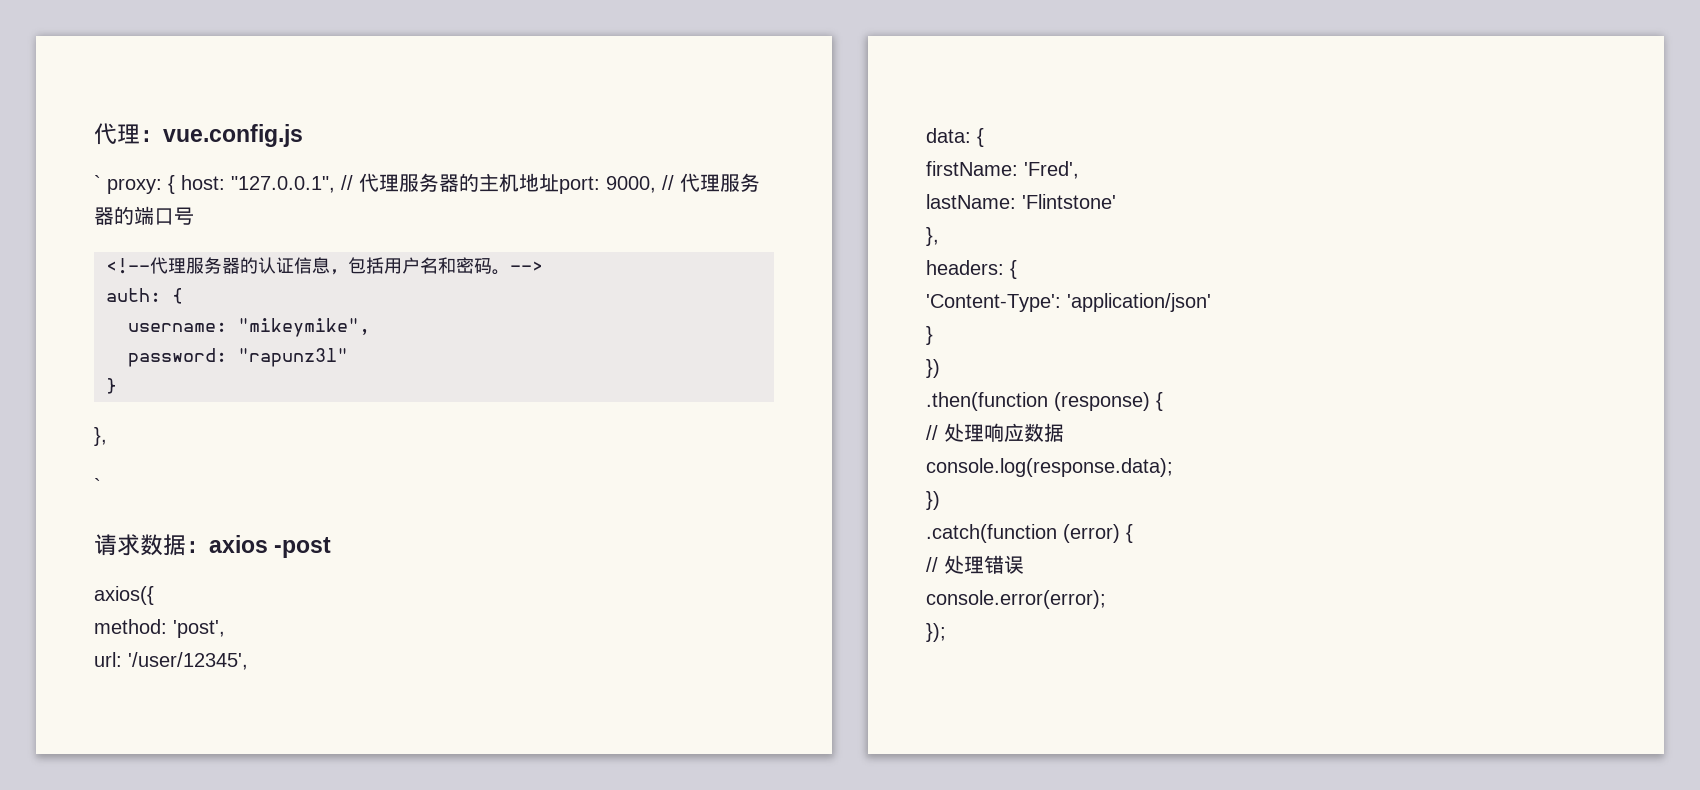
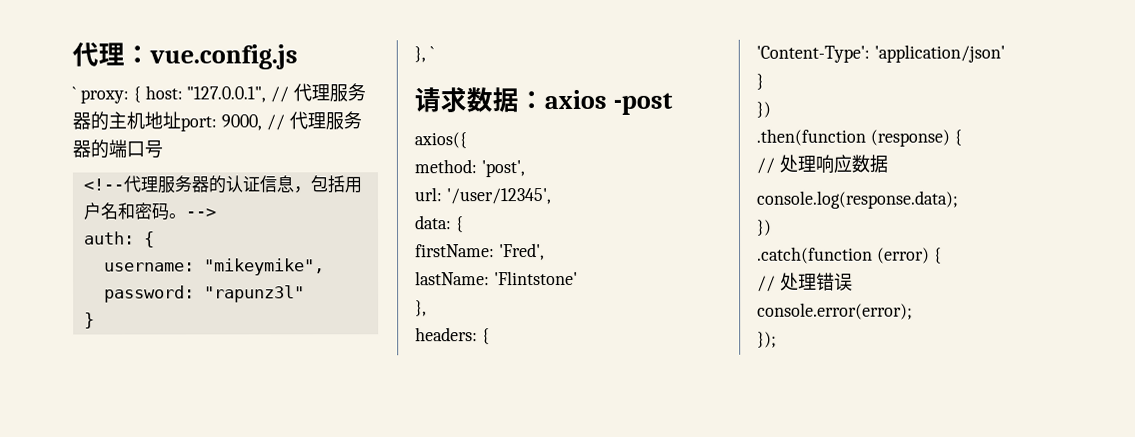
  password: "rapunz3l"
  }
- },
- `
+ }, `

